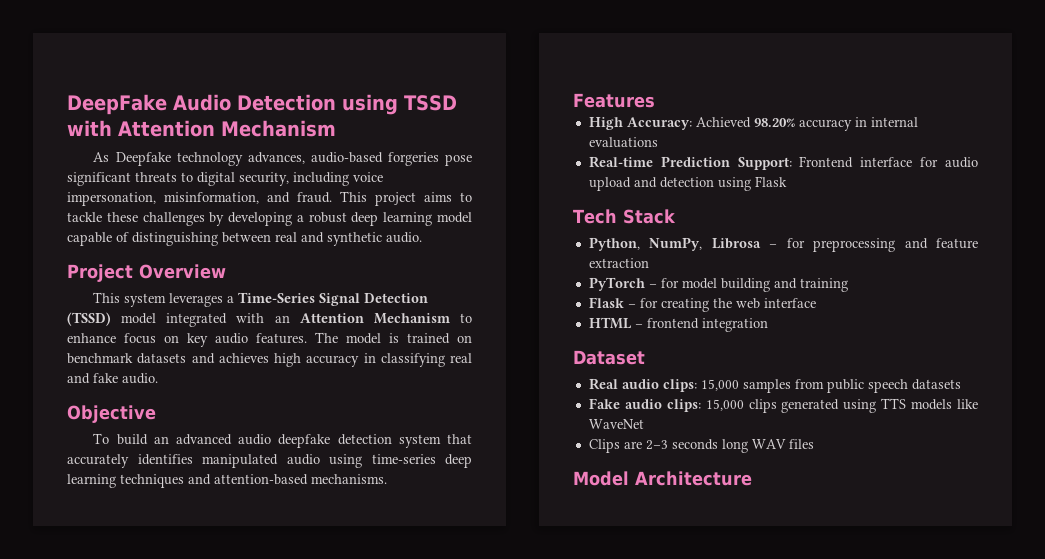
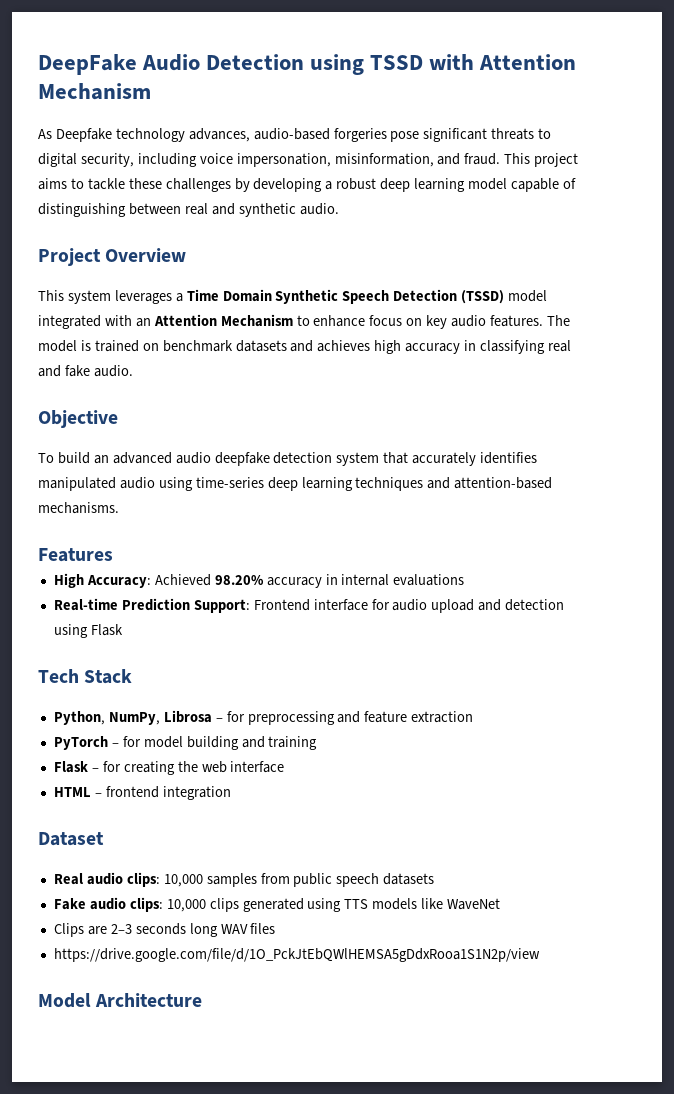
- This system leverages a Time-Series Signal Detection (TSSD) model integrated with an Attention Mechanism to enhance focus on key audio features.
+ This system leverages a Time Domain Synthetic Speech Detection (TSSD) model integrated with an Attention Mechanism to enhance focus on key audio features.
- Real audio clips: 15,000 samples from public speech datasets
+ Real audio clips: 10,000 samples from public speech datasets
- Fake audio clips: 15,000 clips generated using TTS models like WaveNet
+ Fake audio clips: 10,000 clips generated using TTS models like WaveNet
+ https://drive.google.com/file/d/1O_PckJtEbQWlHEMSA5gDdxRooa1S1N2p/view

